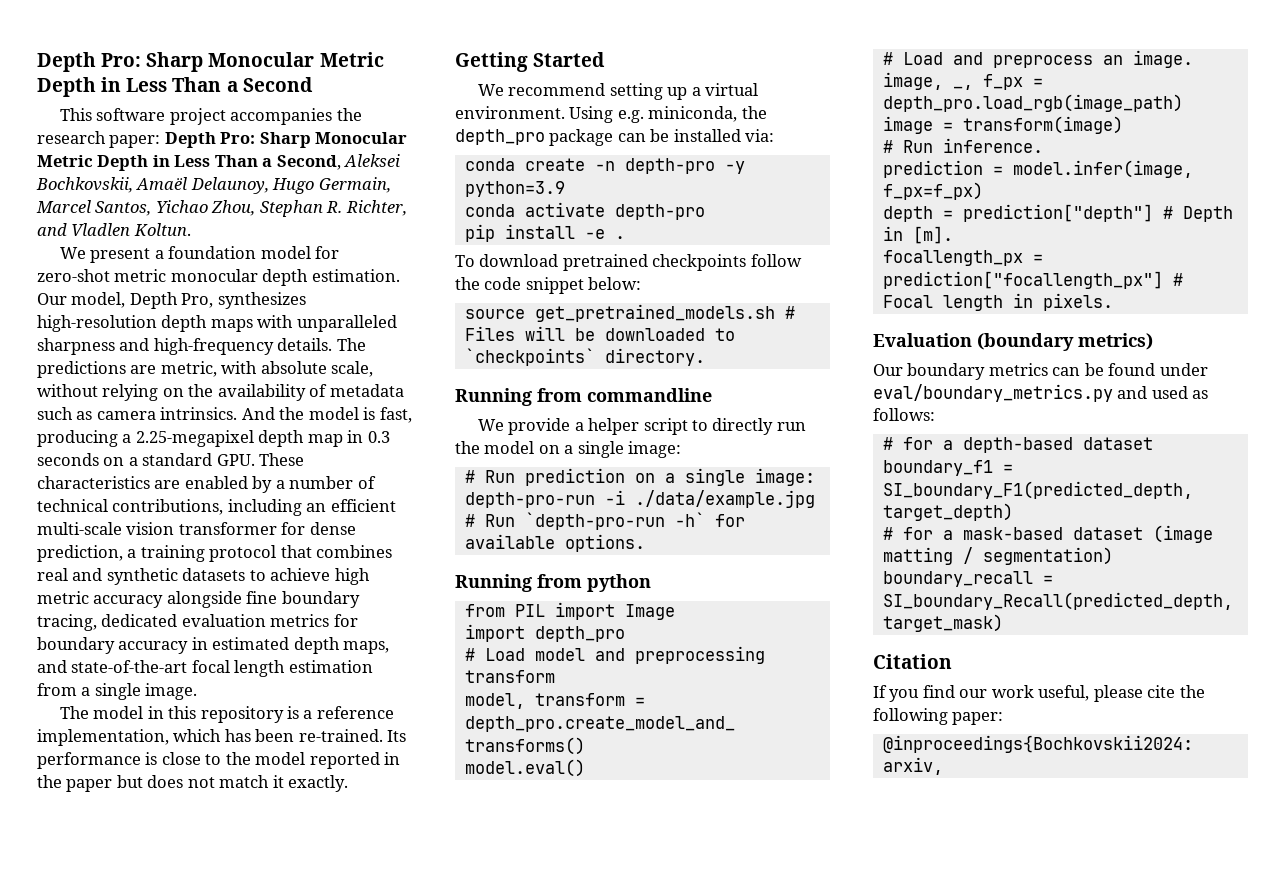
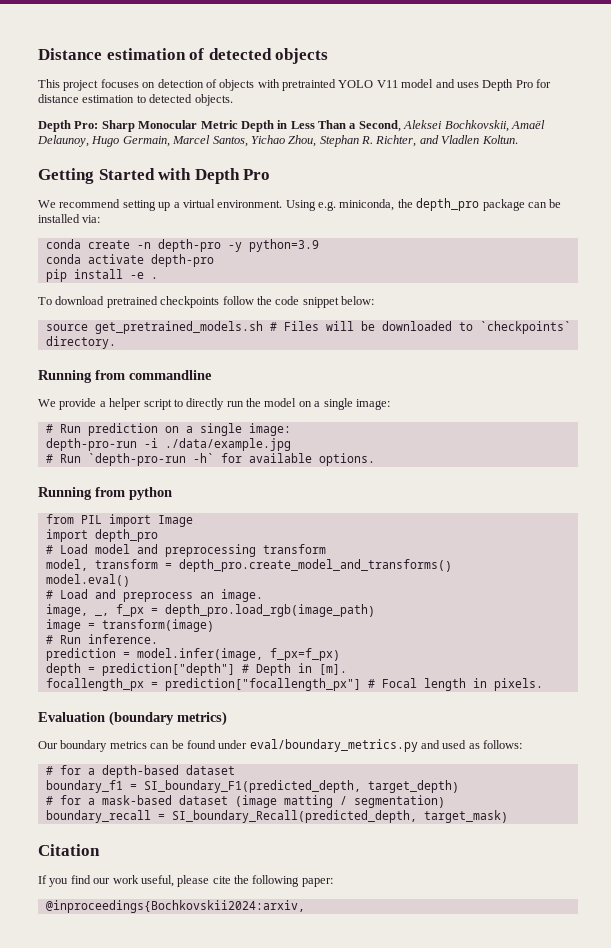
- Depth Pro: Sharp Monocular Metric Depth in Less Than a Second
- This software project accompanies the research paper: Depth Pro: Sharp Monocular Metric Depth in Less Than a Second, Aleksei Bochkovskii, Amaël Delaunoy, Hugo Germain, Marcel Santos, Yichao Zhou, Stephan R. Richter, and Vladlen Koltun.
+ Distance estimation of detected objects
+ This project focuses on detection of objects with pretrainted YOLO V11 model and uses Depth Pro for distance estimation to detected objects.
+ Depth Pro: Sharp Monocular Metric Depth in Less Than a Second, Aleksei Bochkovskii, Amaël Delaunoy, Hugo Germain, Marcel Santos, Yichao Zhou, Stephan R. Richter, and Vladlen Koltun.
- We present a foundation model for zero-shot metric monocular depth estimation. Our model, Depth Pro, synthesizes high-resolution depth maps with unparalleled sharpness and high-frequency details. The predictions are metric, with absolute scale, without relying on the availability of metadata such as camera intrinsics. And the model is fast, producing a 2.25-megapixel depth map in 0.3 seconds on a standard GPU. These characteristics are enabled by a number of technical contributions, including an efficient multi-scale vision transformer for dense prediction, a training protocol that combines real and synthetic datasets to achieve high metric accuracy alongside fine boundary tracing, dedicated evaluation metrics for boundary accuracy in estimated depth maps, and state-of-the-art focal length estimation from a single image.
- The model in this repository is a reference implementation, which has been re-trained. Its performance is close to the model reported in the paper but does not match it exactly.
- Getting Started
+ Getting Started with Depth Pro

